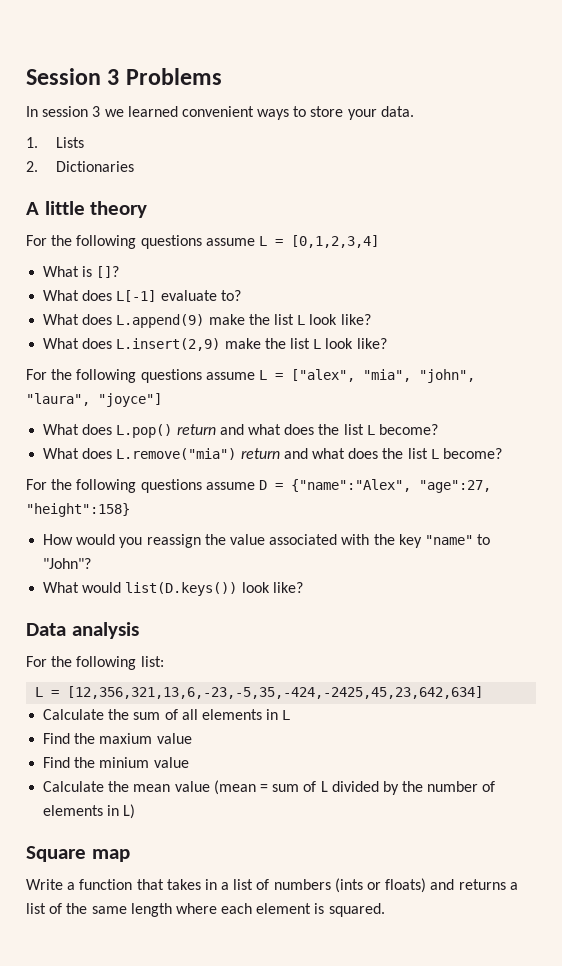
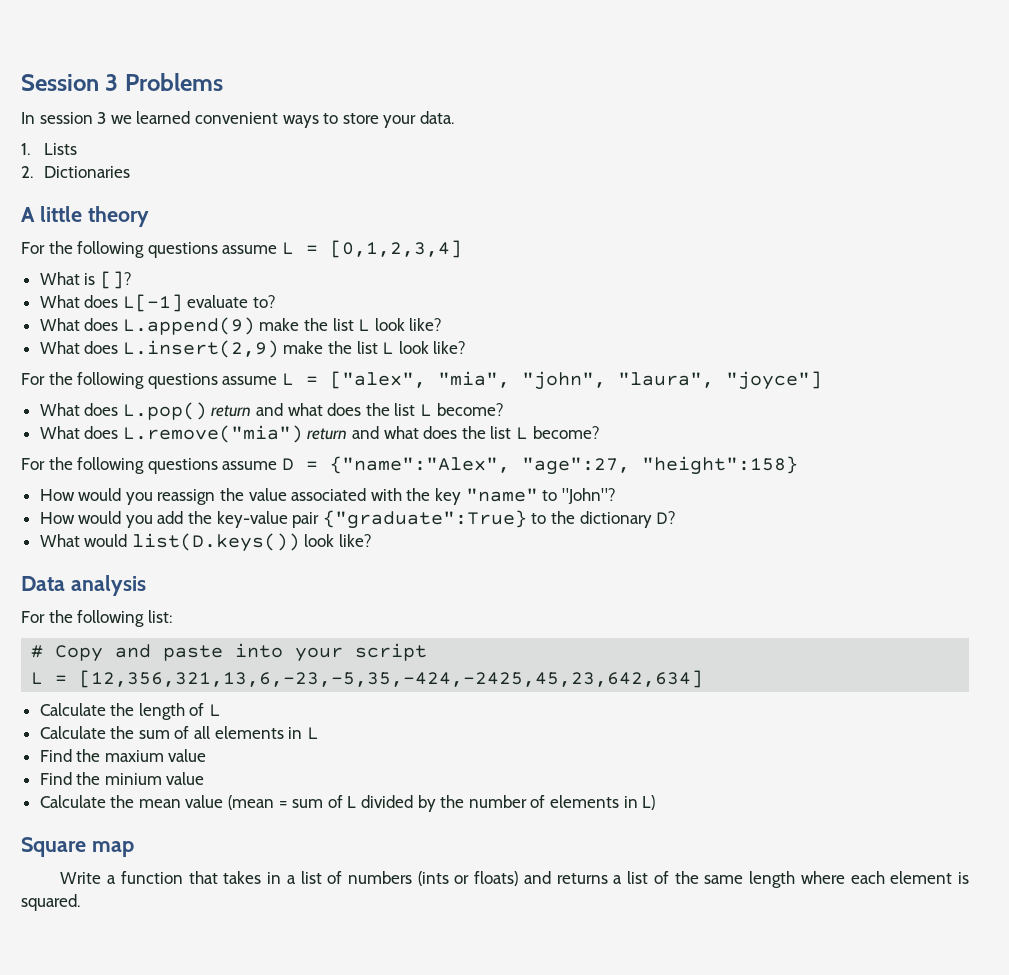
+ How would you add the key-value pair {"graduate":True} to the dictionary D?
+ # Copy and paste into your script
  L = [12,356,321,13,6,-23,-5,35,-424,-2425,45,23,642,634]
+ Calculate the length of L

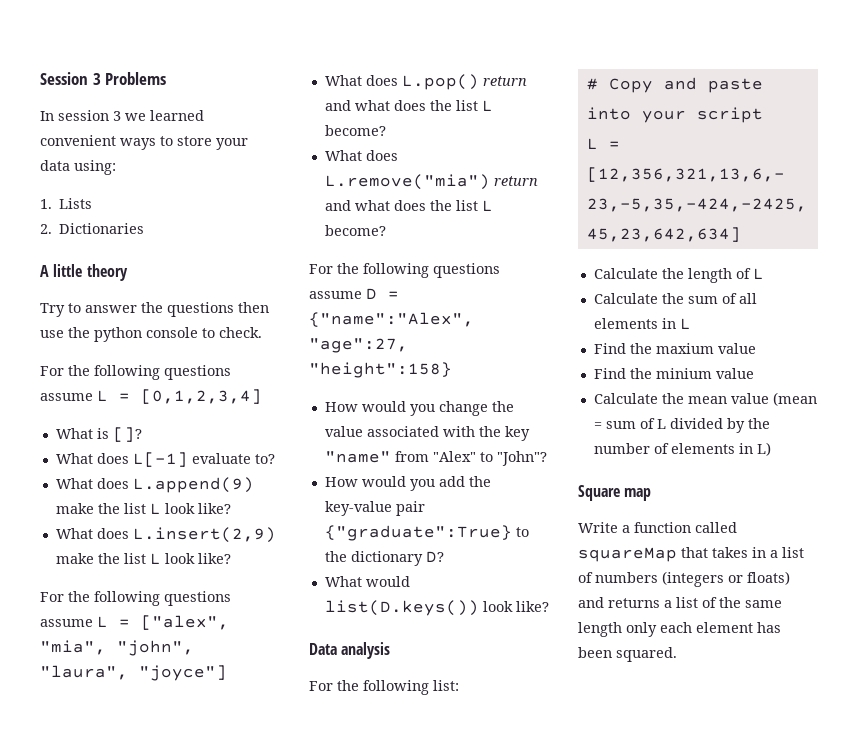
- In session 3 we learned convenient ways to store your data.
+ In session 3 we learned convenient ways to store your data using:
+ Try to answer the questions then use the python console to check.
- How would you reassign the value associated with the key "name" to "John"?
+ How would you change the value associated with the key "name" from "Alex" to "John"?
- Write a function that takes in a list of numbers (ints or floats) and returns a list of the same length where each element is squared.
+ Write a function called squareMap that takes in a list of numbers (integers or floats) and returns a list of the same length only each element has been squared.

